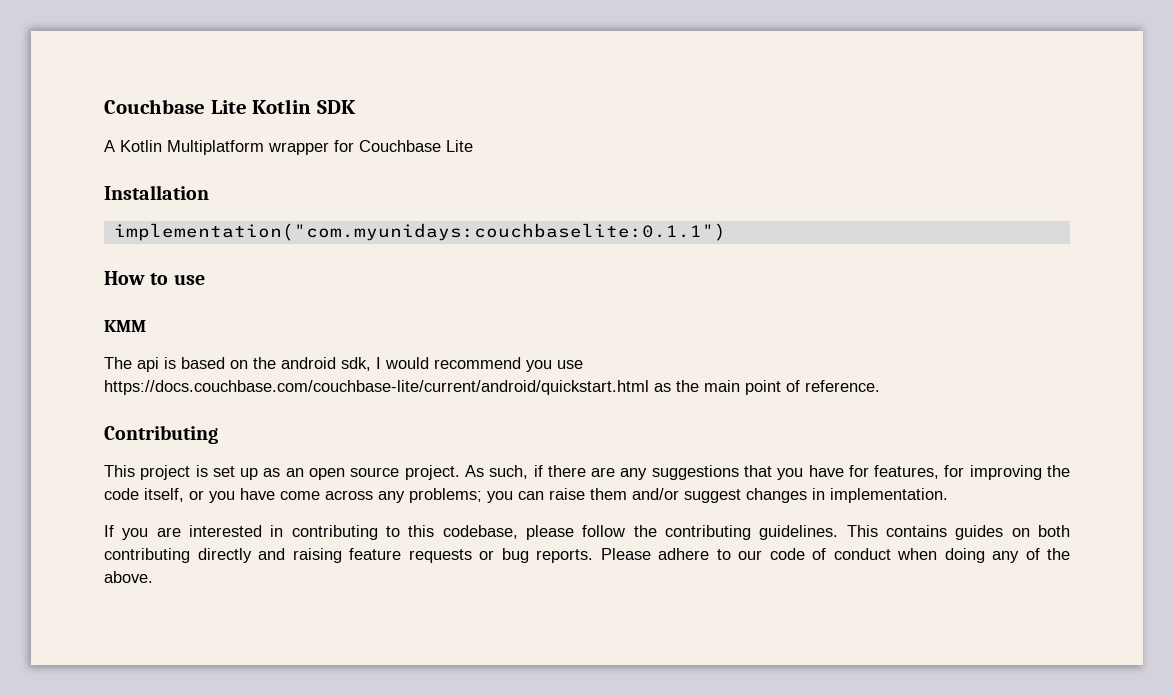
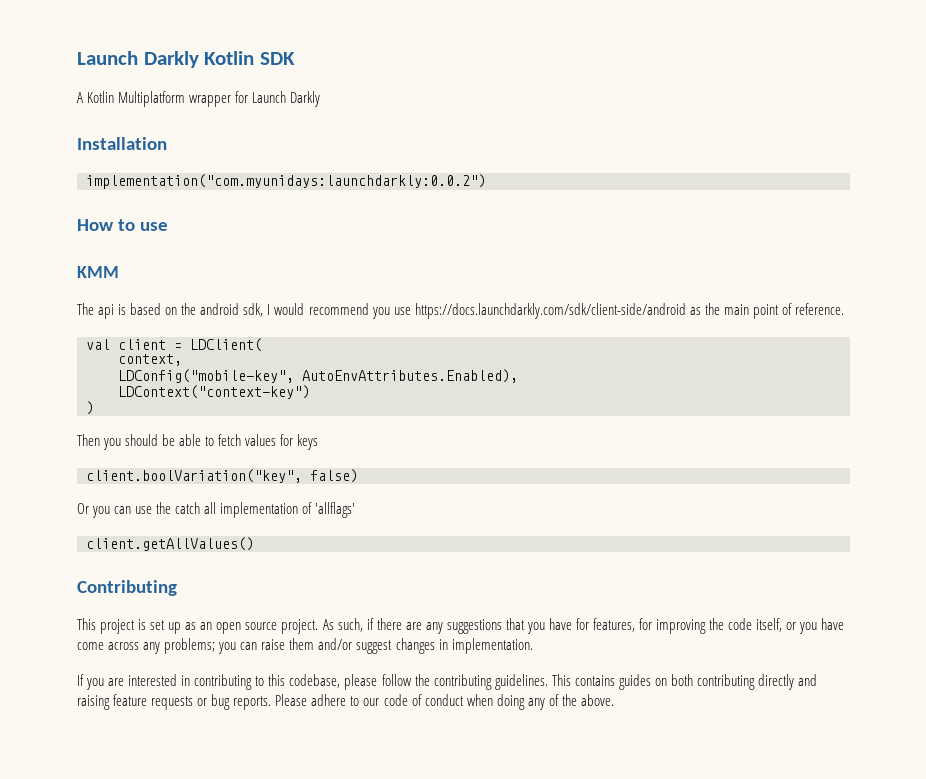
- Couchbase Lite Kotlin SDK
+ Launch Darkly Kotlin SDK
- A Kotlin Multiplatform wrapper for Couchbase Lite
+ A Kotlin Multiplatform wrapper for Launch Darkly
- implementation("com.myunidays:couchbaselite:0.1.1")
+ implementation("com.myunidays:launchdarkly:0.0.2")
- The api is based on the android sdk, I would recommend you use https://docs.couchbase.com/couchbase-lite/current/android/quickstart.html as the main point of reference.
+ The api is based on the android sdk, I would recommend you use https://docs.launchdarkly.com/sdk/client-side/android as the main point of reference.
+ val client = LDClient(
+ context,
+ LDConfig("mobile-key", AutoEnvAttributes.Enabled),
+ LDContext("context-key")
+ )
+ Then you should be able to fetch values for keys
+ client.boolVariation("key", false)
+ Or you can use the catch all implementation of 'allflags'
+ client.getAllValues()

